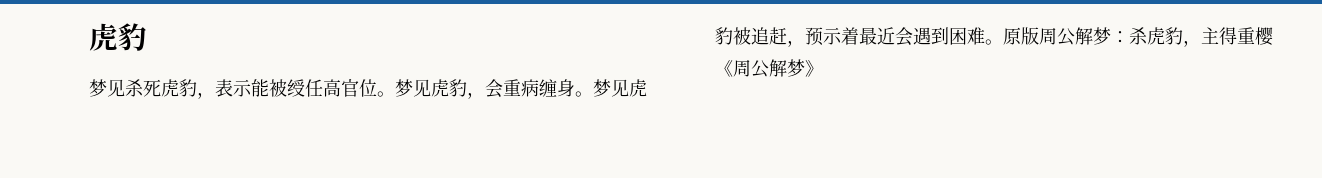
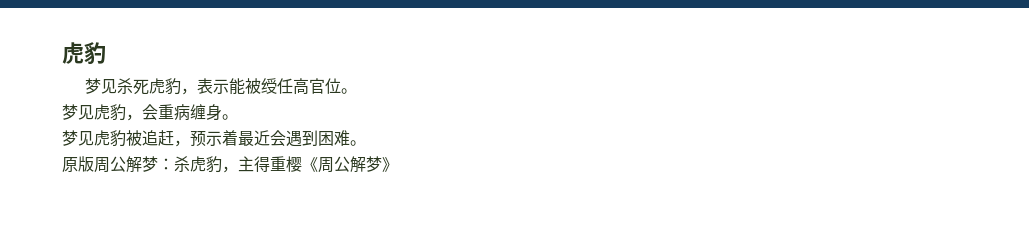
- 梦见杀死虎豹，表示能被绶任高官位。梦见虎豹，会重病缠身。梦见虎豹被追赶，预示着最近会遇到困难。原版周公解梦：杀虎豹，主得重樱《周公解梦》
+ 梦见杀死虎豹，表示能被绶任高官位。
+ 梦见虎豹，会重病缠身。
+ 梦见虎豹被追赶，预示着最近会遇到困难。
+ 原版周公解梦：杀虎豹，主得重樱《周公解梦》

